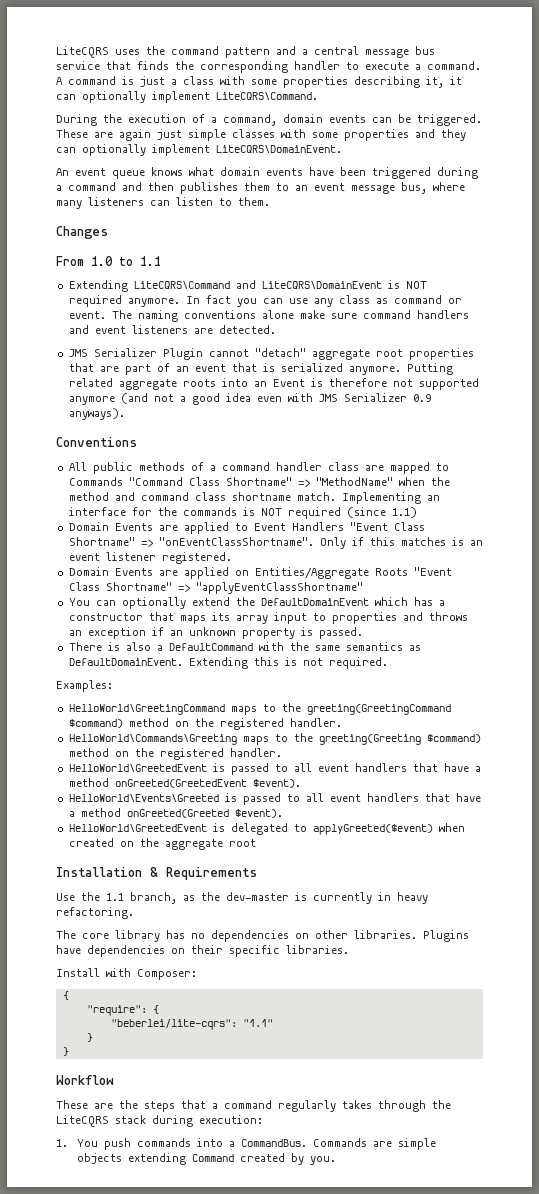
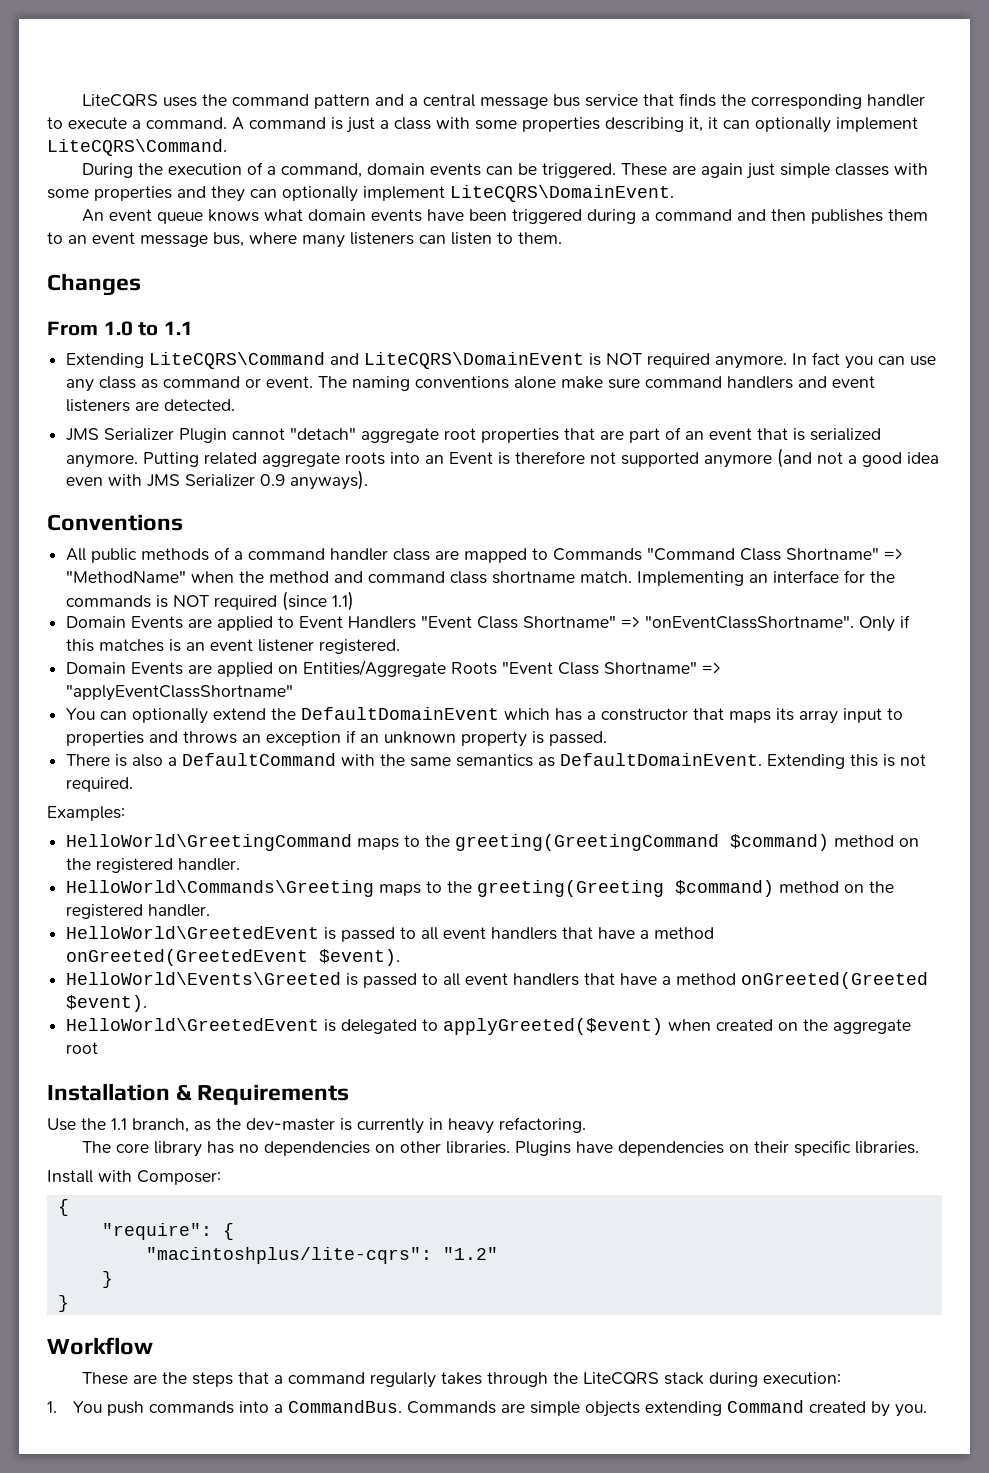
- "beberlei/lite-cqrs": "1.1"
+ "macintoshplus/lite-cqrs": "1.2"

